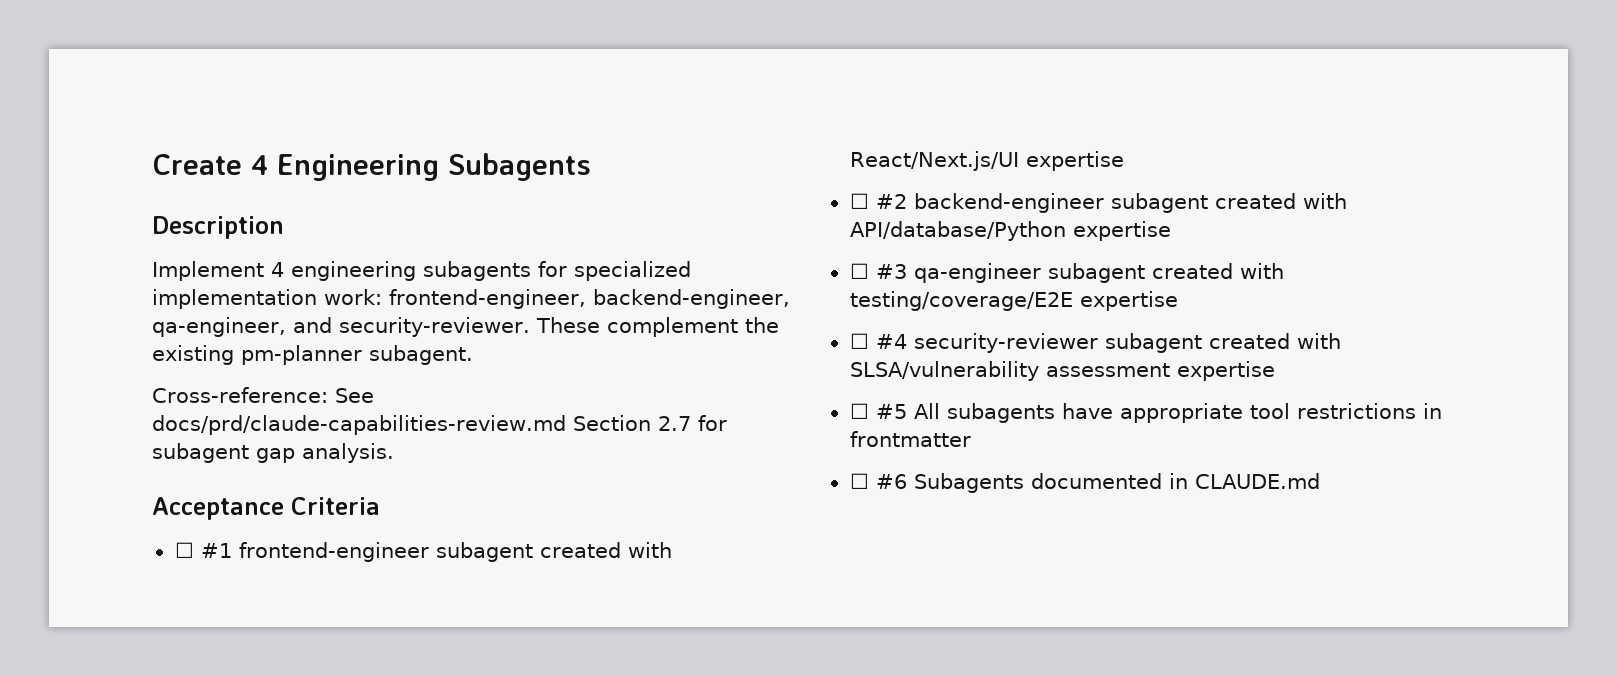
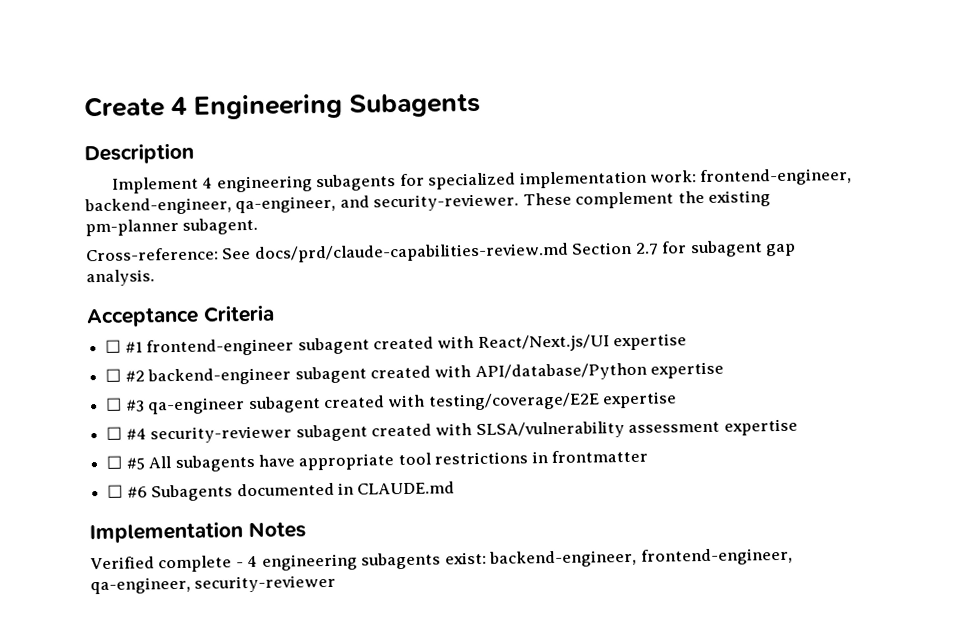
+ Implementation Notes
+ Verified complete - 4 engineering subagents exist: backend-engineer, frontend-engineer, qa-engineer, security-reviewer

